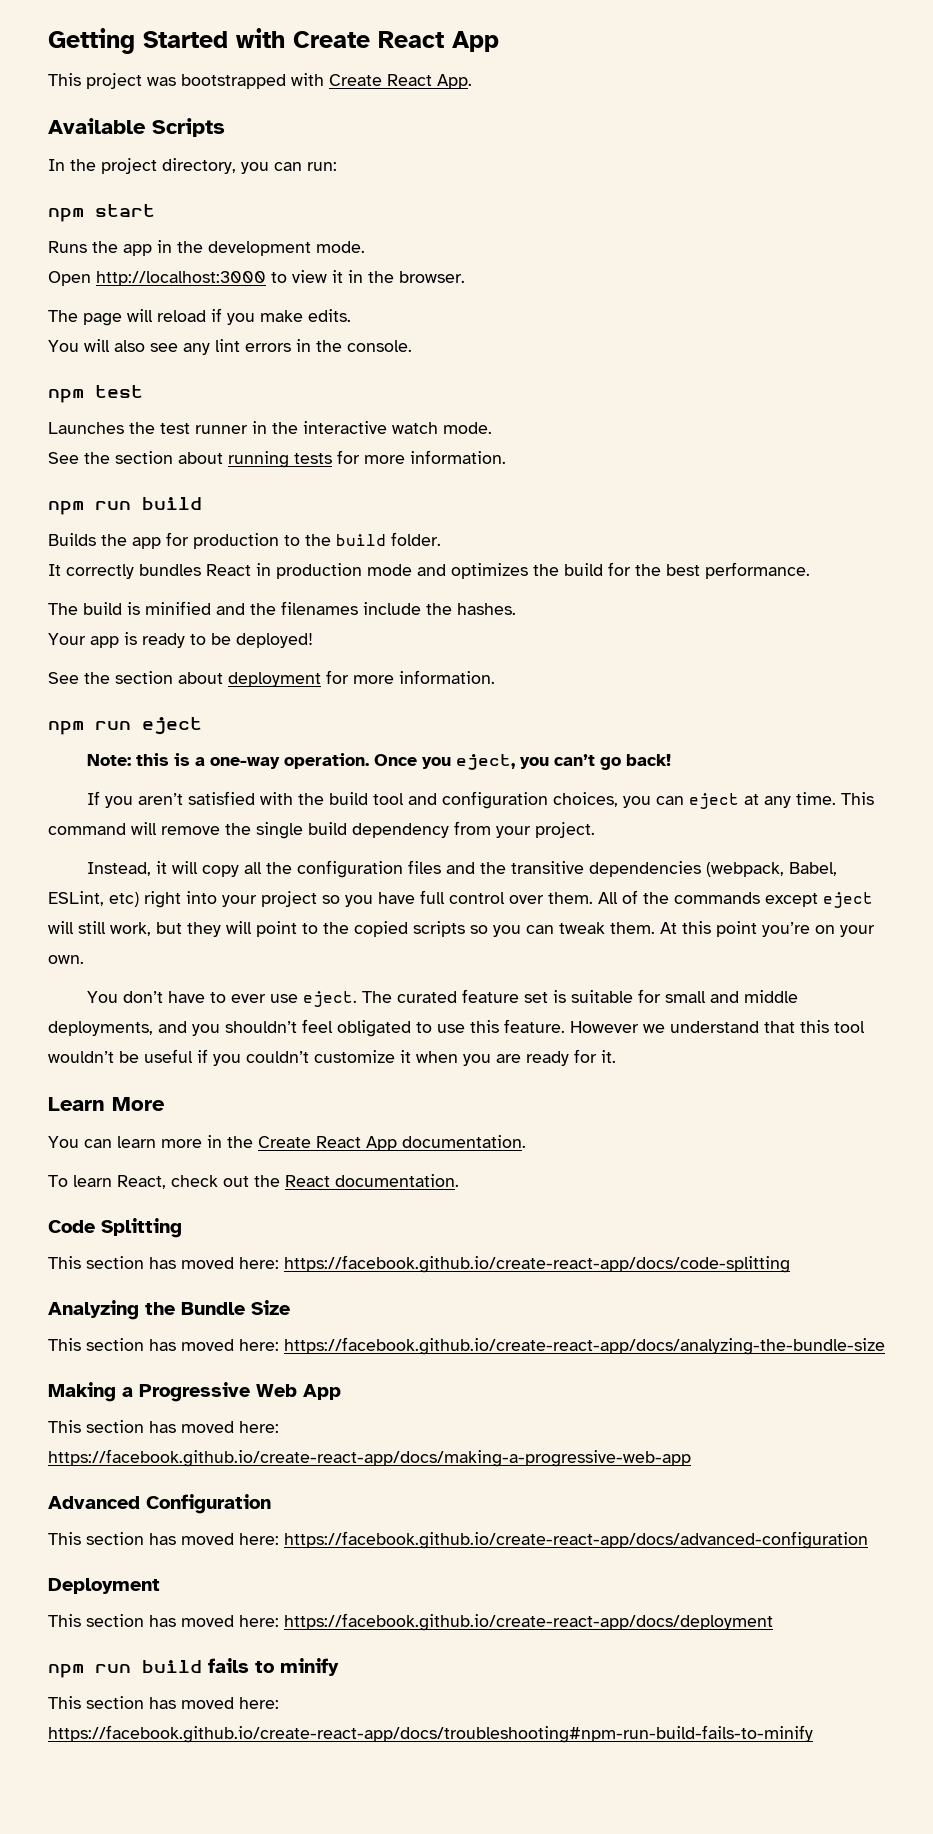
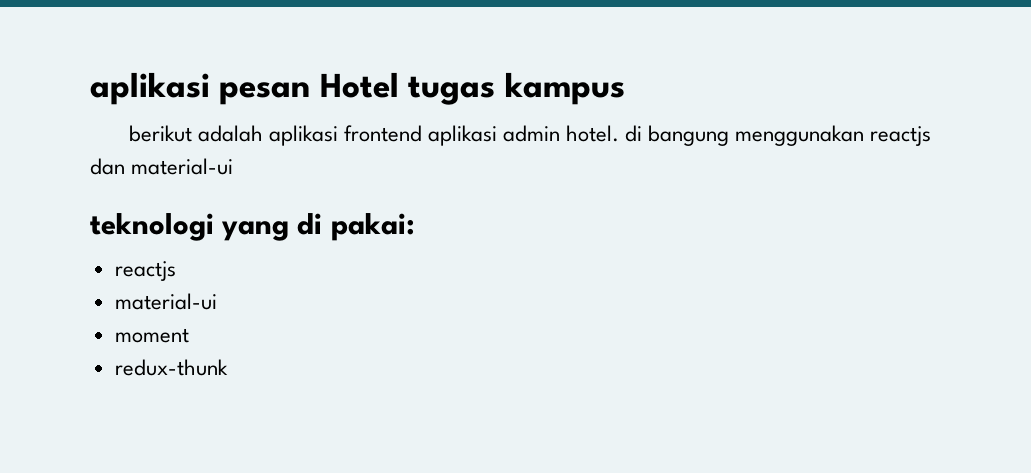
- Getting Started with Create React App
- This project was bootstrapped with Create React App.
- Available Scripts
- In the project directory, you can run:
- npm start
- Runs the app in the development mode.
- Open http://localhost:3000 to view it in the browser.
- The page will reload if you make edits.
- You will also see any lint errors in the console.
- npm test
- Launches the test runner in the interactive watch mode.
- See the section about running tests for more information.
- npm run build
- Builds the app for production to the build folder.
- It correctly bundles React in production mode and optimizes the build for the best performance.
- The build is minified and the filenames include the hashes.
- Your app is ready to be deployed!
- See the section about deployment for more information.
- npm run eject
- Note: this is a one-way operation. Once you eject, you can’t go back!
- If you aren’t satisfied with the build tool and configuration choices, you can eject at any time. This command will remove the single build dependency from your project.
- Instead, it will copy all the configuration files and the transitive dependencies (webpack, Babel, ESLint, etc) right into your project so you have full control over them. All of the commands except eject will still work, but they will point to the copied scripts so you can tweak them. At this point you’re on your own.
- You don’t have to ever use eject. The curated feature set is suitable for small and middle deployments, and you shouldn’t feel obligated to use this feature. However we understand that this tool wouldn’t be useful if you couldn’t customize it when you are ready for it.
- Learn More
- You can learn more in the Create React App documentation.
- To learn React, check out the React documentation.
- Code Splitting
- This section has moved here: https://facebook.github.io/create-react-app/docs/code-splitting
- Analyzing the Bundle Size
- This section has moved here: https://facebook.github.io/create-react-app/docs/analyzing-the-bundle-size
- Making a Progressive Web App
- This section has moved here: https://facebook.github.io/create-react-app/docs/making-a-progressive-web-app
- Advanced Configuration
- This section has moved here: https://facebook.github.io/create-react-app/docs/advanced-configuration
- Deployment
- This section has moved here: https://facebook.github.io/create-react-app/docs/deployment
- npm run build fails to minify
- This section has moved here: https://facebook.github.io/create-react-app/docs/troubleshooting#npm-run-build-fails-to-minify
+ aplikasi pesan Hotel tugas kampus
+ berikut adalah aplikasi frontend aplikasi admin hotel. di bangung menggunakan reactjs dan material-ui
+ teknologi yang di pakai:
+ reactjs
+ material-ui
+ moment
+ redux-thunk

